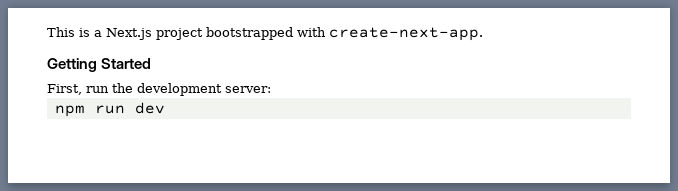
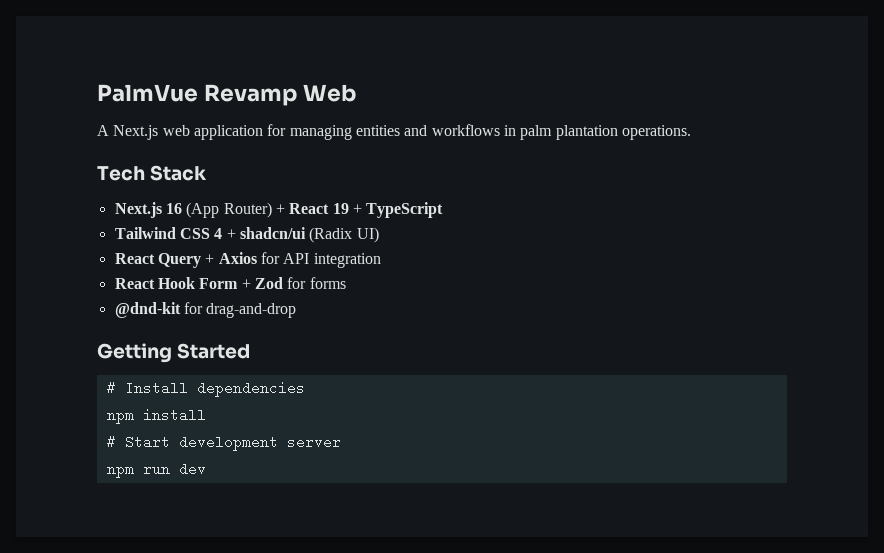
- This is a Next.js project bootstrapped with create-next-app.
+ PalmVue Revamp Web
+ A Next.js web application for managing entities and workflows in palm plantation operations.
+ Tech Stack
+ Next.js 16 (App Router) + React 19 + TypeScript
+ Tailwind CSS 4 + shadcn/ui (Radix UI)
+ React Query + Axios for API integration
+ React Hook Form + Zod for forms
+ @dnd-kit for drag-and-drop
  Getting Started
- First, run the development server:
+ # Install dependencies
+ npm install
+ # Start development server

